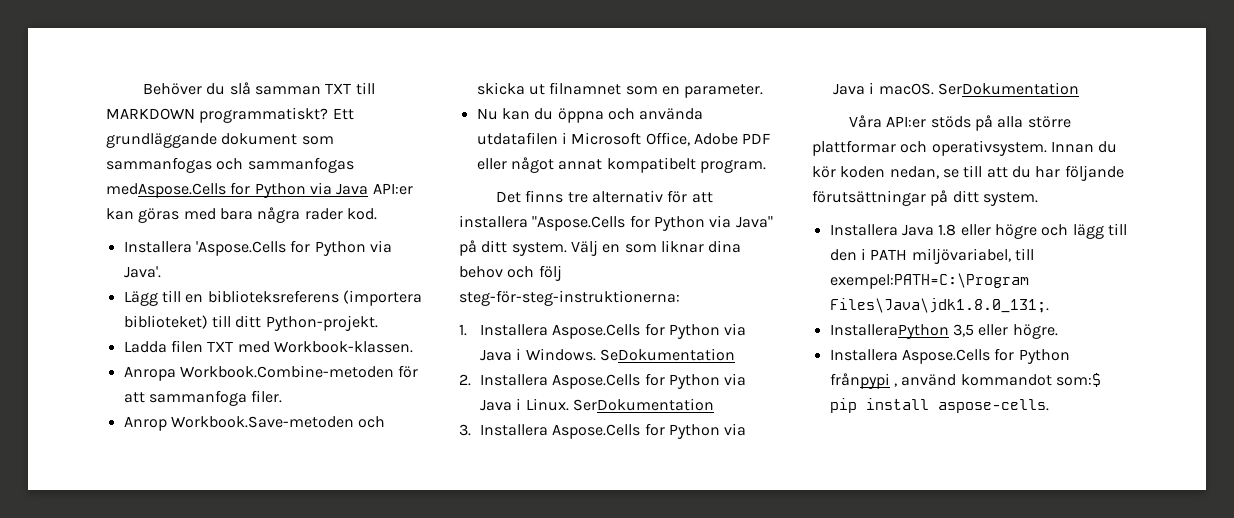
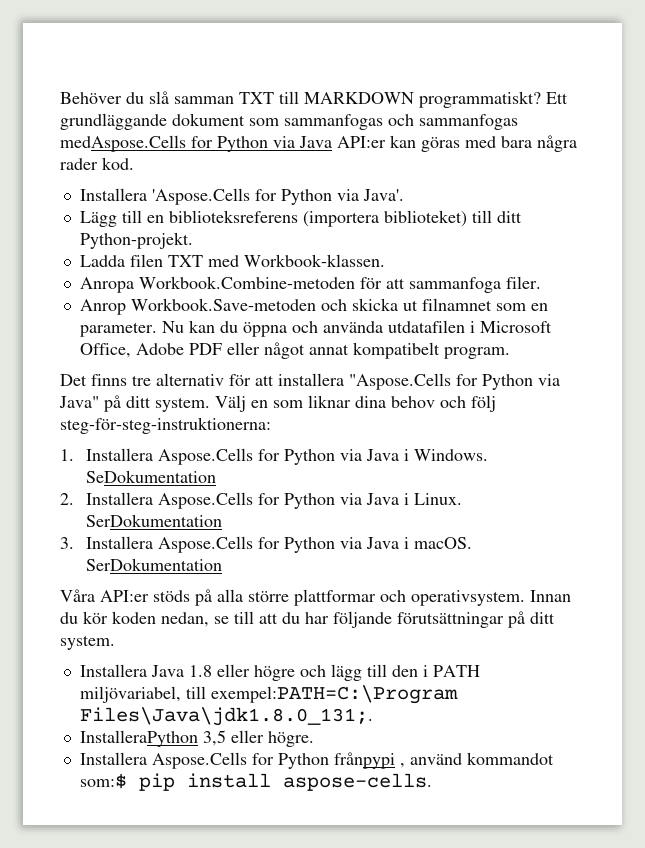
- Anrop Workbook.Save-metoden och skicka ut filnamnet som en parameter.
- Nu kan du öppna och använda utdatafilen i Microsoft Office, Adobe PDF eller något annat kompatibelt program.
+ Anrop Workbook.Save-metoden och skicka ut filnamnet som en parameter. Nu kan du öppna och använda utdatafilen i Microsoft Office, Adobe PDF eller något annat kompatibelt program.

